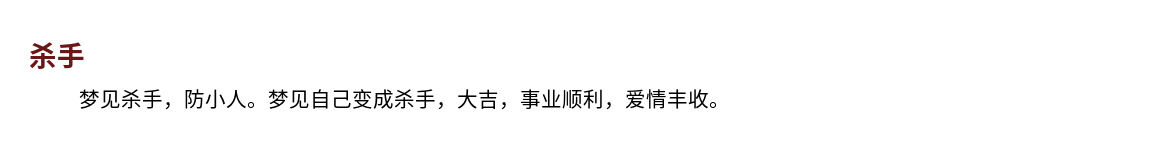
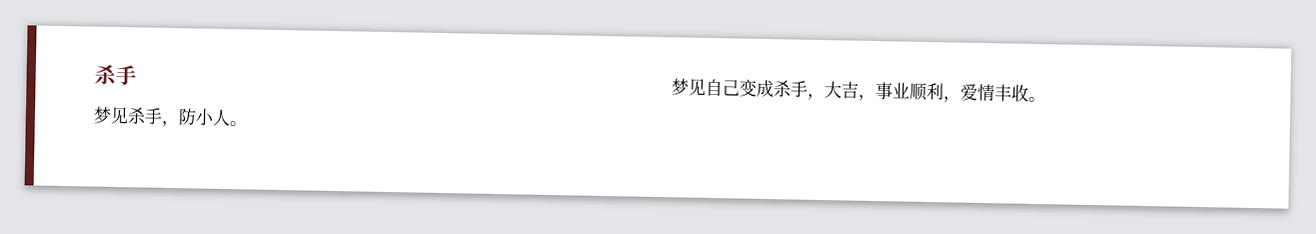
- 梦见杀手，防小人。梦见自己变成杀手，大吉，事业顺利，爱情丰收。
+ 梦见杀手，防小人。
+ 梦见自己变成杀手，大吉，事业顺利，爱情丰收。

